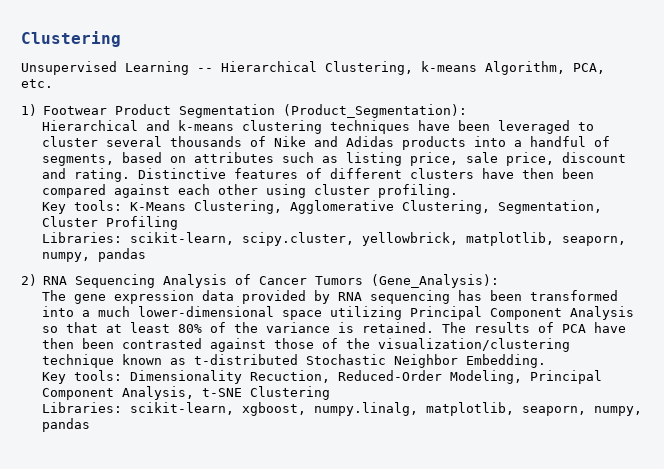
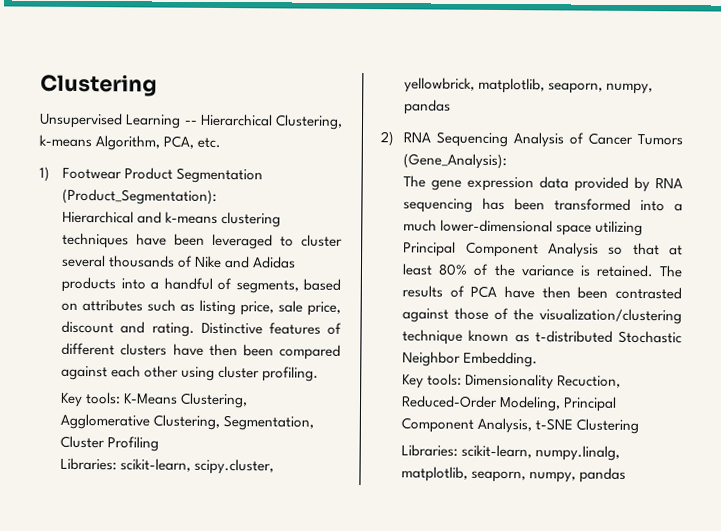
- Libraries: scikit-learn, xgboost, numpy.linalg, matplotlib, seaporn, numpy, pandas
+ Libraries: scikit-learn, numpy.linalg, matplotlib, seaporn, numpy, pandas

